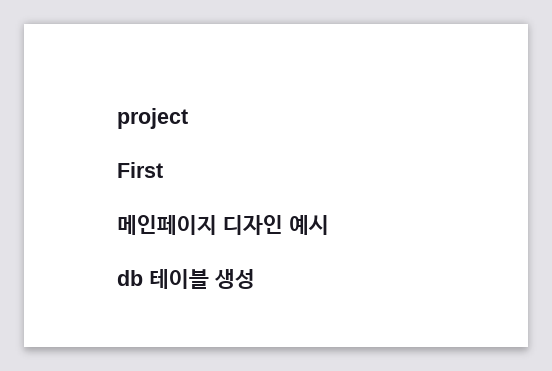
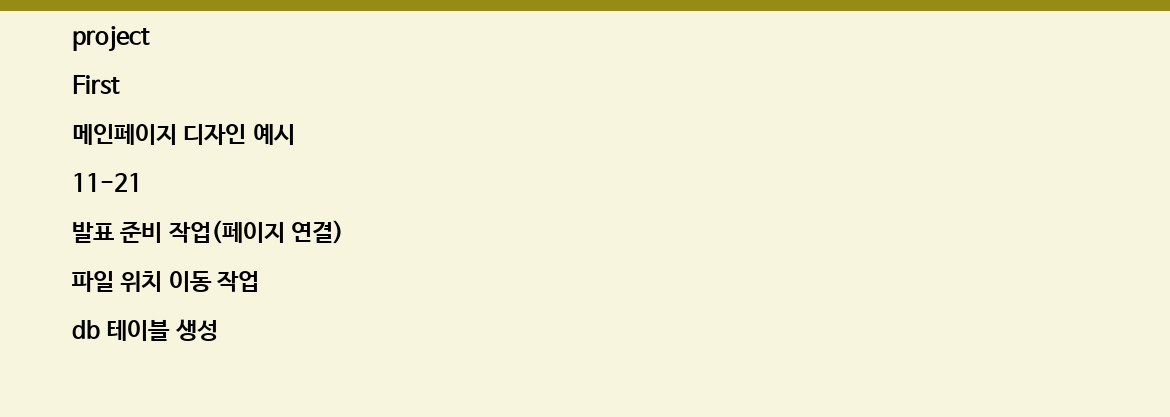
+ 11-21
+ 발표 준비 작업(페이지 연결)
+ 파일 위치 이동 작업

